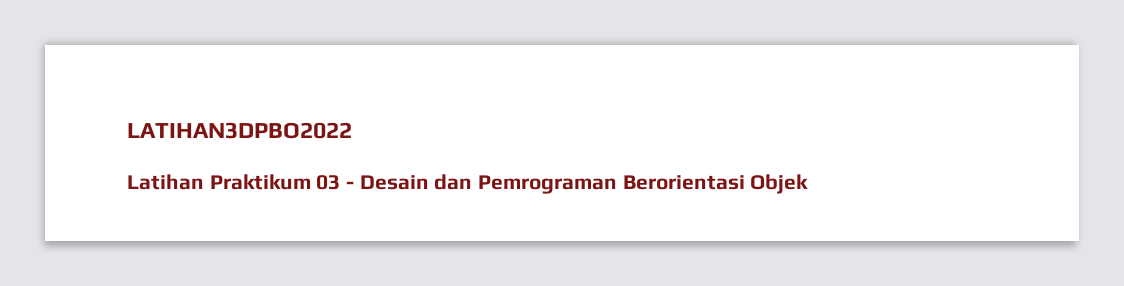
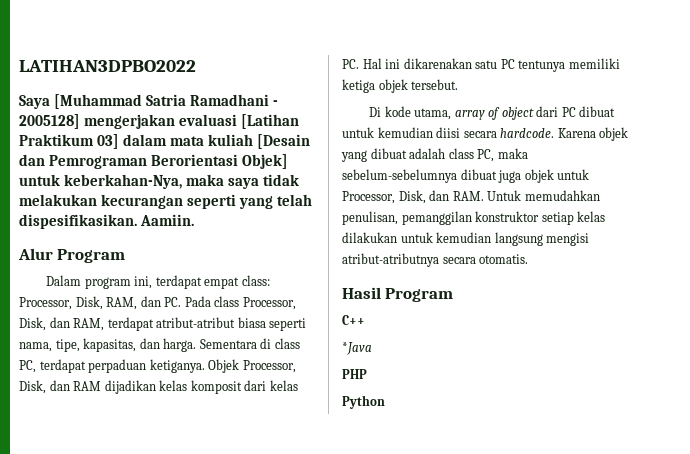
- Latihan Praktikum 03 - Desain dan Pemrograman Berorientasi Objek
+ Saya [Muhammad Satria Ramadhani - 2005128] mengerjakan evaluasi [Latihan Praktikum 03] dalam mata kuliah [Desain dan Pemrograman Berorientasi Objek] untuk keberkahan-Nya, maka saya tidak melakukan kecurangan seperti yang telah dispesifikasikan. Aamiin.
+ Alur Program
+ Dalam program ini, terdapat empat class: Processor, Disk, RAM, dan PC. Pada class Processor, Disk, dan RAM, terdapat atribut-atribut biasa seperti nama, tipe, kapasitas, dan harga. Sementara di class PC, terdapat perpaduan ketiganya. Objek Processor, Disk, dan RAM dijadikan kelas komposit dari kelas PC. Hal ini dikarenakan satu PC tentunya memiliki ketiga objek tersebut.
+ Di kode utama, array of object dari PC dibuat untuk kemudian diisi secara hardcode. Karena objek yang dibuat adalah class PC, maka sebelum-sebelumnya dibuat juga objek untuk Processor, Disk, dan RAM. Untuk memudahkan penulisan, pemanggilan konstruktor setiap kelas dilakukan untuk kemudian langsung mengisi atribut-atributnya secara otomatis.
+ Hasil Program
+ C++
+ *Java
+ PHP
+ Python

